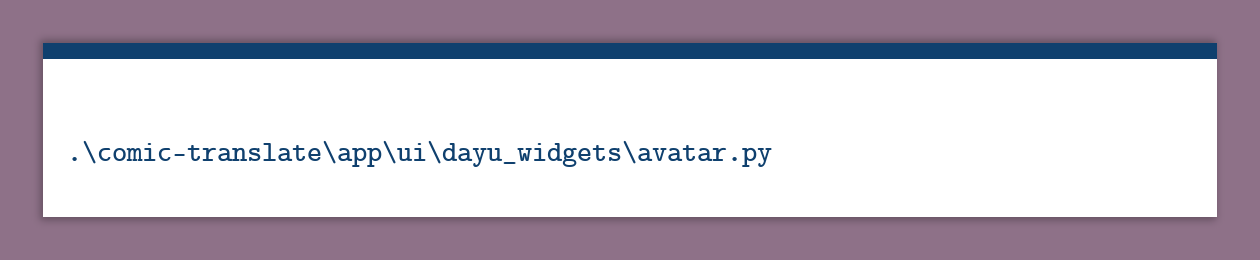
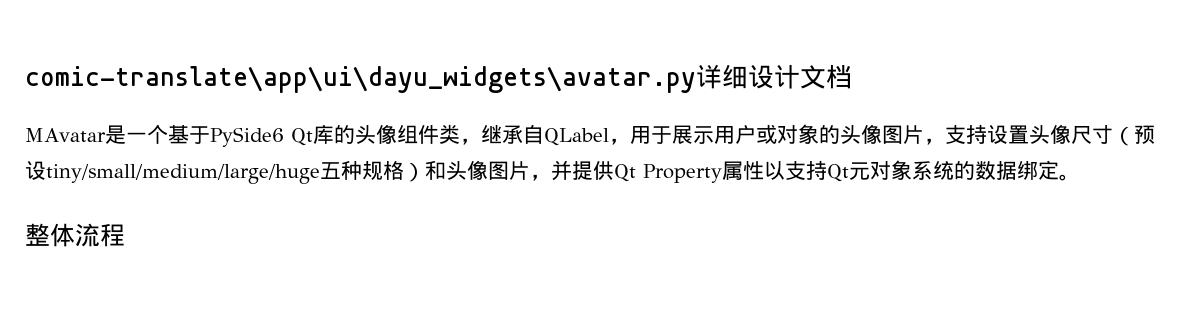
- .\comic-translate\app\ui\dayu_widgets\avatar.py
+ comic-translate\app\ui\dayu_widgets\avatar.py详细设计文档
+ MAvatar是一个基于PySide6 Qt库的头像组件类，继承自QLabel，用于展示用户或对象的头像图片，支持设置头像尺寸（预设tiny/small/medium/large/huge五种规格）和头像图片，并提供Qt Property属性以支持Qt元对象系统的数据绑定。
+ 整体流程

